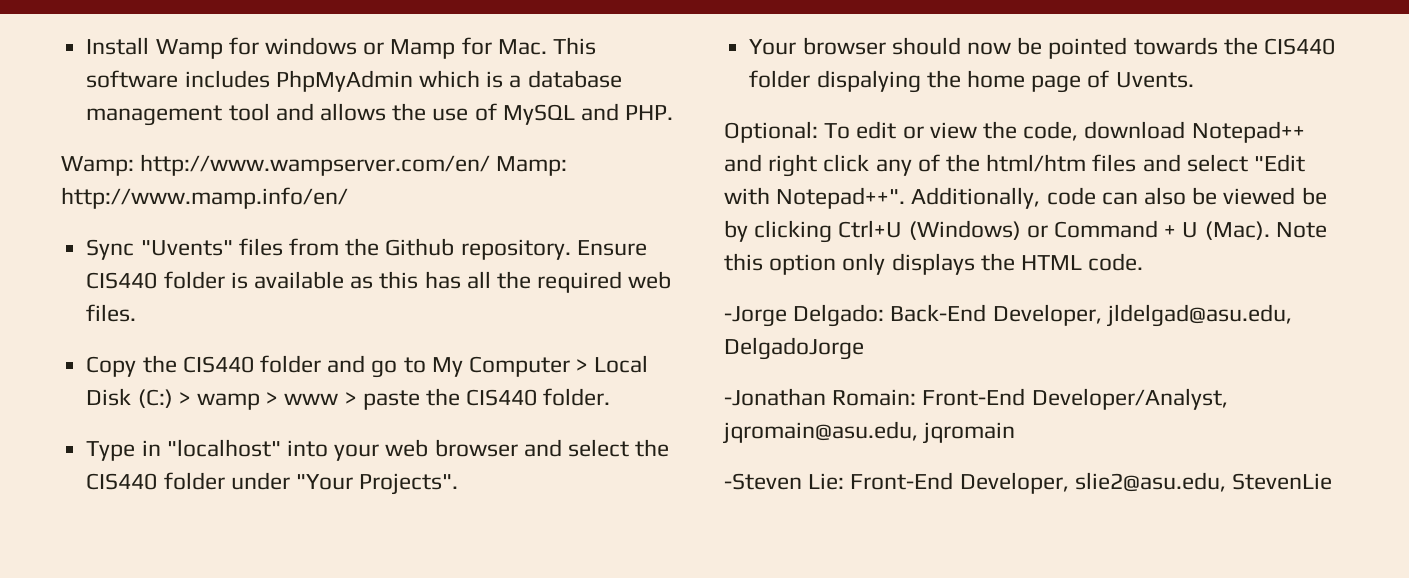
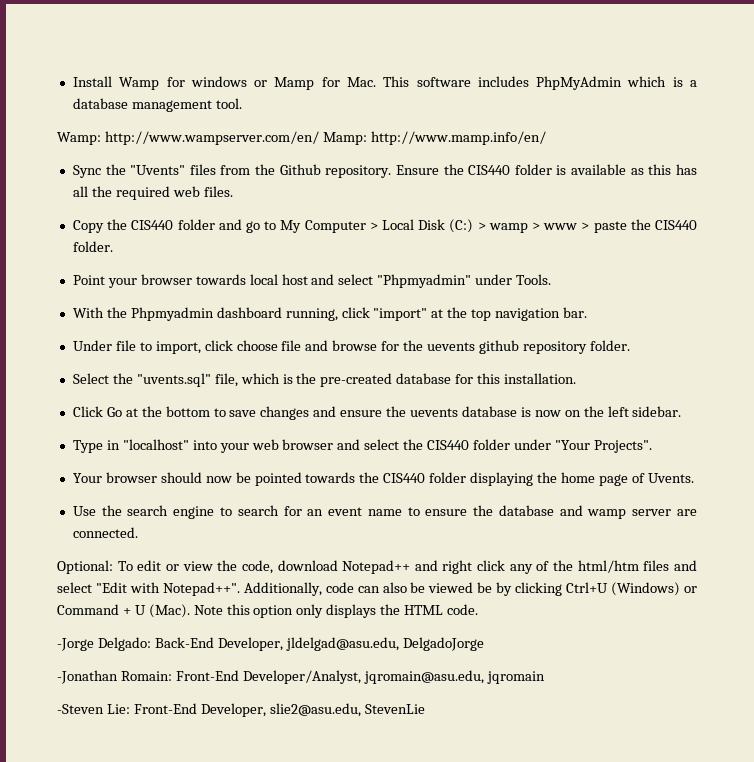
- Install Wamp for windows or Mamp for Mac. This software includes PhpMyAdmin which is a database management tool and allows the use of MySQL and PHP.
+ Install Wamp for windows or Mamp for Mac. This software includes PhpMyAdmin which is a database management tool.
- Sync "Uvents" files from the Github repository.
+ Sync the "Uvents" files from the Github repository.
- Ensure CIS440 folder is available as this has all the required web files.
+ Ensure the CIS440 folder is available as this has all the required web files.
+ Point your browser towards local host and select "Phpmyadmin" under Tools.
+ With the Phpmyadmin dashboard running, click "import" at the top navigation bar.
+ Under file to import, click choose file and browse for the uevents github repository folder.
+ Select the "uvents.sql" file, which is the pre-created database for this installation.
+ Click Go at the bottom to save changes and ensure the uevents database is now on the left sidebar.
- Your browser should now be pointed towards the CIS440 folder dispalying the home page of Uvents.
+ Your browser should now be pointed towards the CIS440 folder displaying the home page of Uvents.
+ Use the search engine to search for an event name to ensure the database and wamp server are connected.

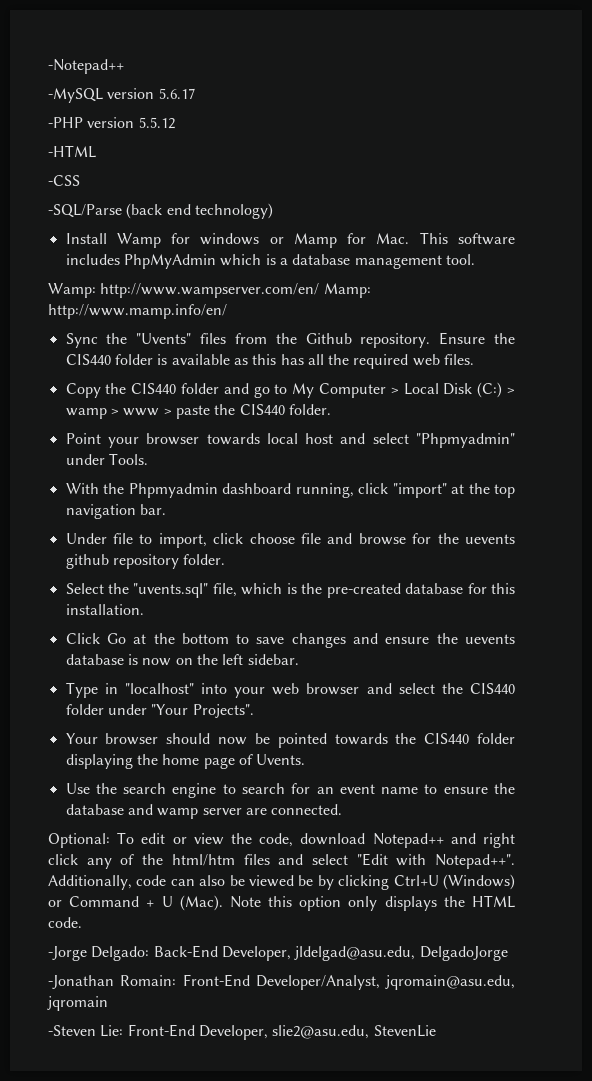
+ -Notepad++
+ -MySQL version 5.6.17
+ -PHP version 5.5.12
+ -HTML
+ -CSS
+ -SQL/Parse (back end technology)

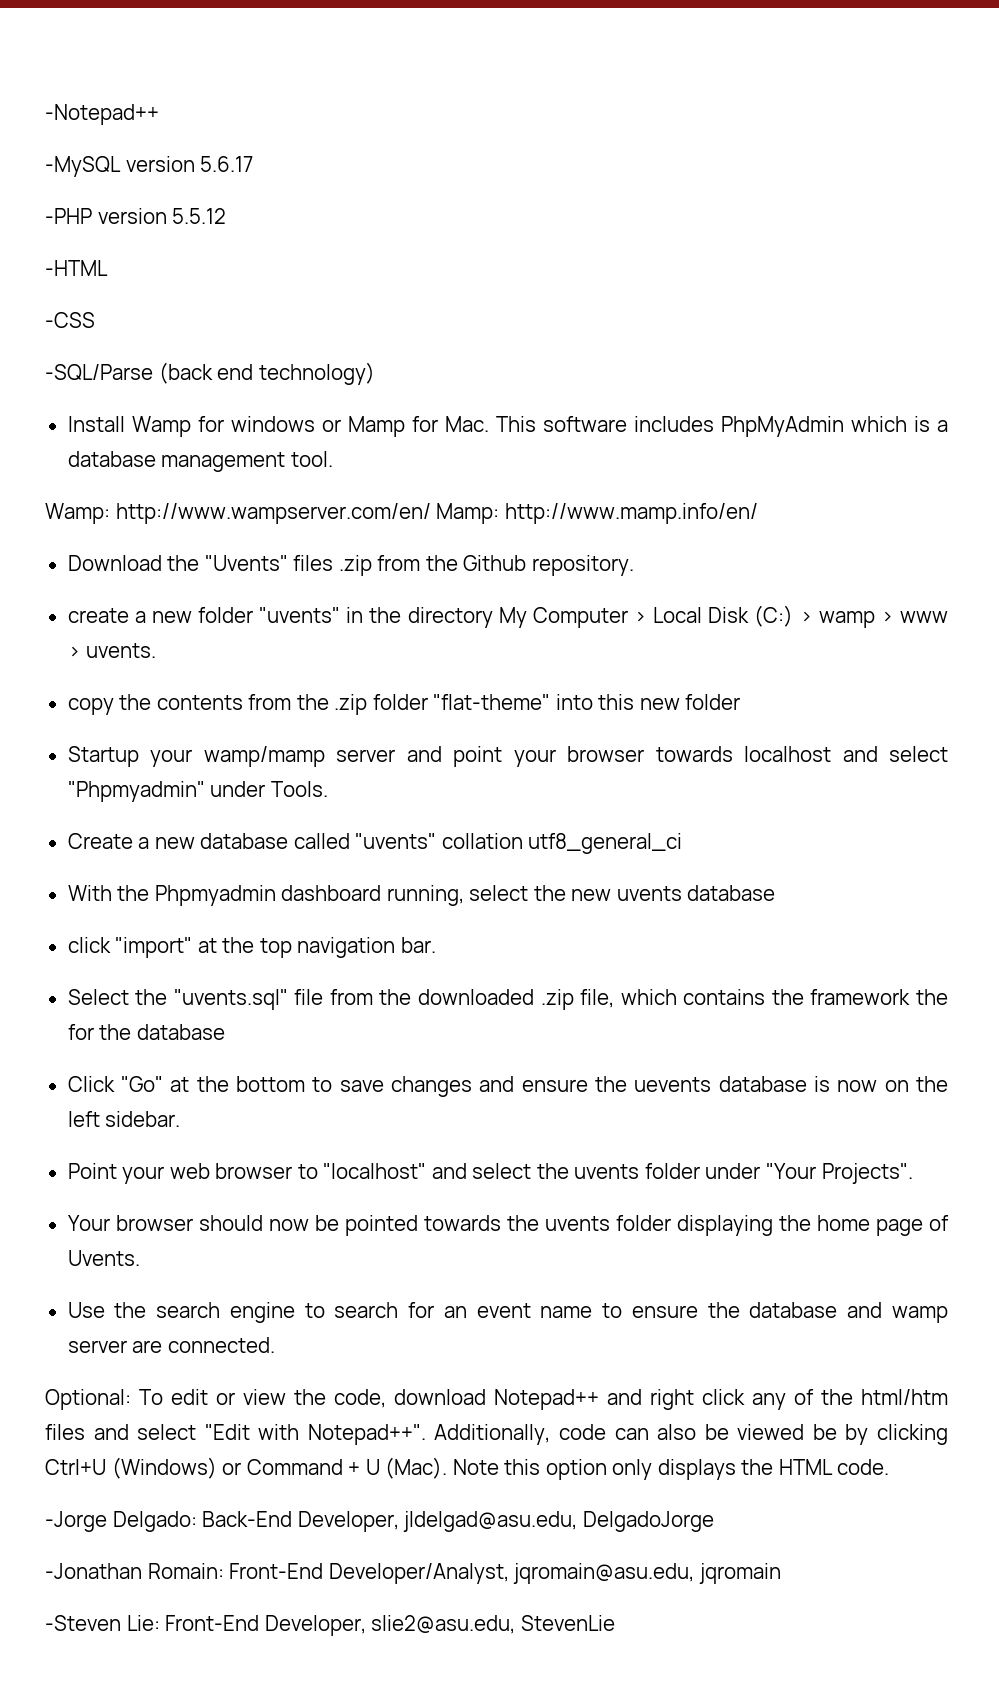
- Sync the "Uvents" files from the Github repository. Ensure the CIS440 folder is available as this has all the required web files.
- Copy the CIS440 folder and go to My Computer > Local Disk (C:) > wamp > www > paste the CIS440 folder.
- Point your browser towards local host and select "Phpmyadmin" under Tools.
+ Download the "Uvents" files .zip from the Github repository.
+ create a new folder "uvents" in the directory My Computer > Local Disk (C:) > wamp > www > uvents.
+ copy the contents from the .zip folder "flat-theme" into this new folder
+ Startup your wamp/mamp server and point your browser towards localhost and select "Phpmyadmin" under Tools.
+ Create a new database called "uvents" collation utf8_general_ci
- With the Phpmyadmin dashboard running, click "import" at the top navigation bar.
+ With the Phpmyadmin dashboard running, select the new uvents database
+ click "import" at the top navigation bar.
- Under file to import, click choose file and browse for the uevents github repository folder.
- Select the "uvents.sql" file, which is the pre-created database for this installation.
+ Select the "uvents.sql" file from the downloaded .zip file, which contains the framework the for the database
- Click Go at the bottom to save changes and ensure the uevents database is now on the left sidebar.
+ Click "Go" at the bottom to save changes and ensure the uevents database is now on the left sidebar.
- Type in "localhost" into your web browser and select the CIS440 folder under "Your Projects".
+ Point your web browser to "localhost" and select the uvents folder under "Your Projects".
- Your browser should now be pointed towards the CIS440 folder displaying the home page of Uvents.
+ Your browser should now be pointed towards the uvents folder displaying the home page of Uvents.

